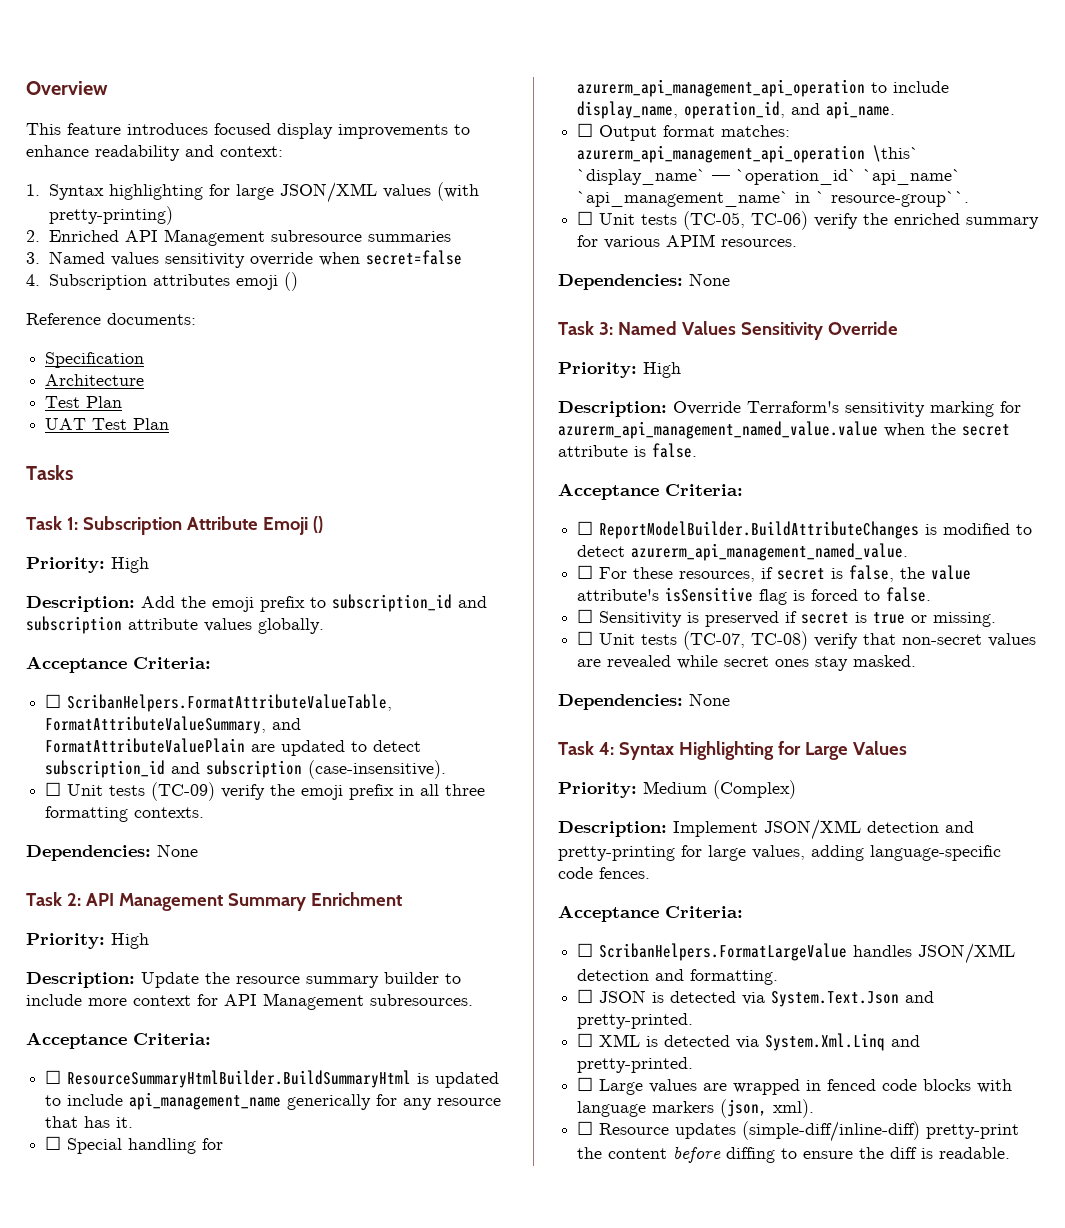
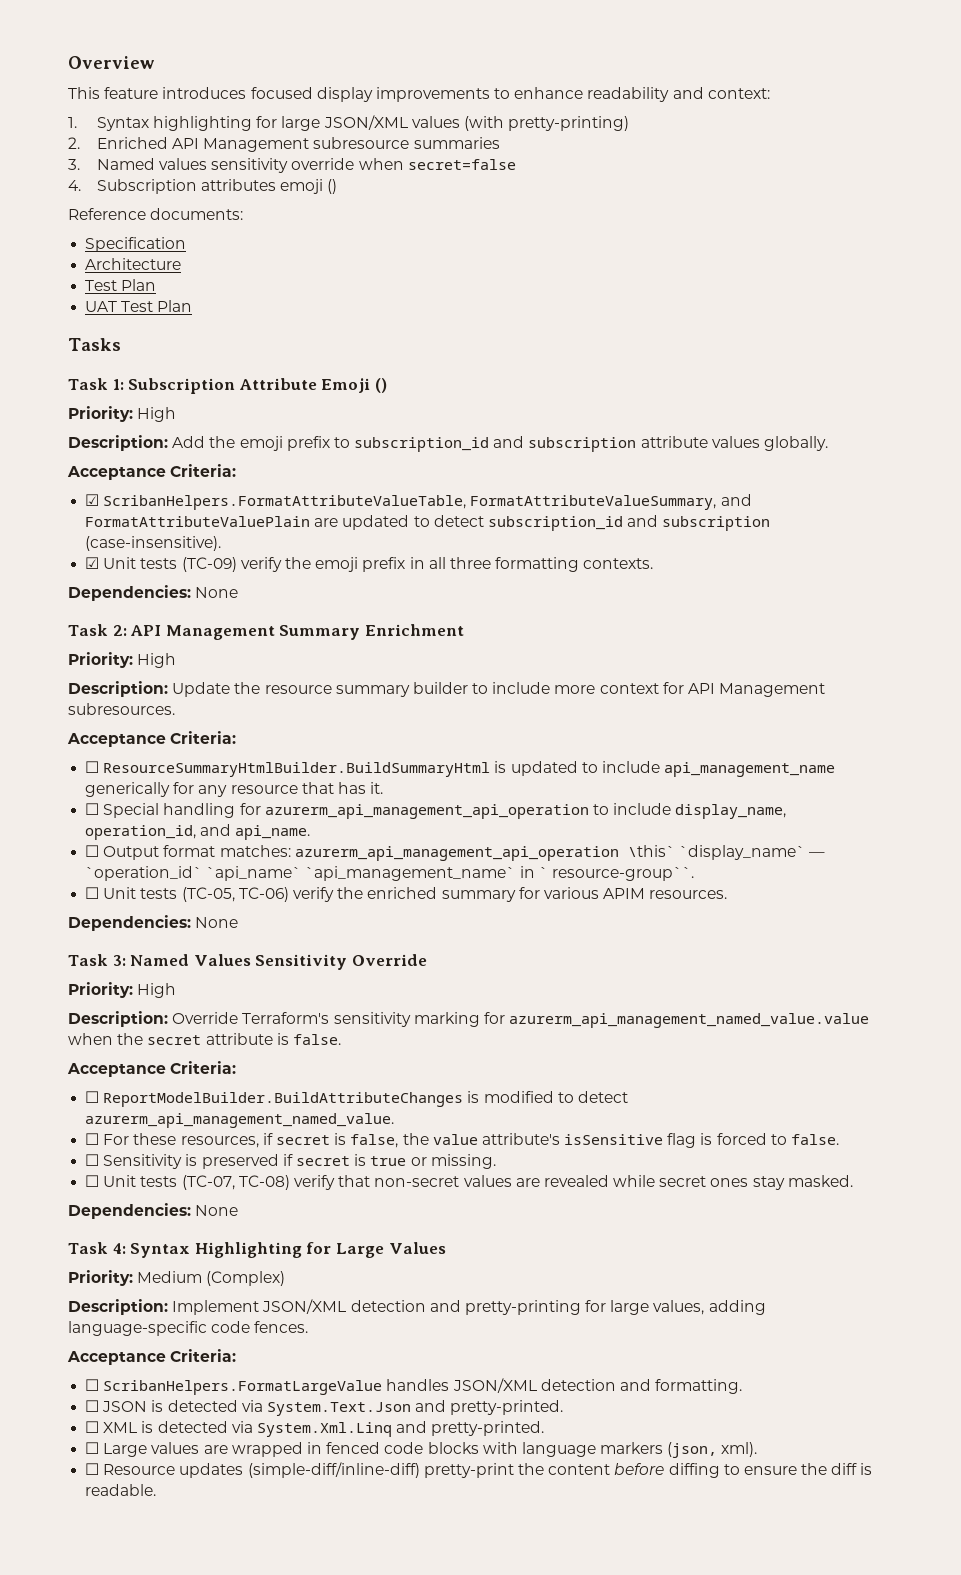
- ☐ ScribanHelpers.FormatAttributeValueTable, FormatAttributeValueSummary, and FormatAttributeValuePlain are updated to detect subscription_id and subscription (case-insensitive).
+ ☑ ScribanHelpers.FormatAttributeValueTable, FormatAttributeValueSummary, and FormatAttributeValuePlain are updated to detect subscription_id and subscription (case-insensitive).
- ☐ Unit tests (TC-09) verify the emoji prefix in all three formatting contexts.
+ ☑ Unit tests (TC-09) verify the emoji prefix in all three formatting contexts.

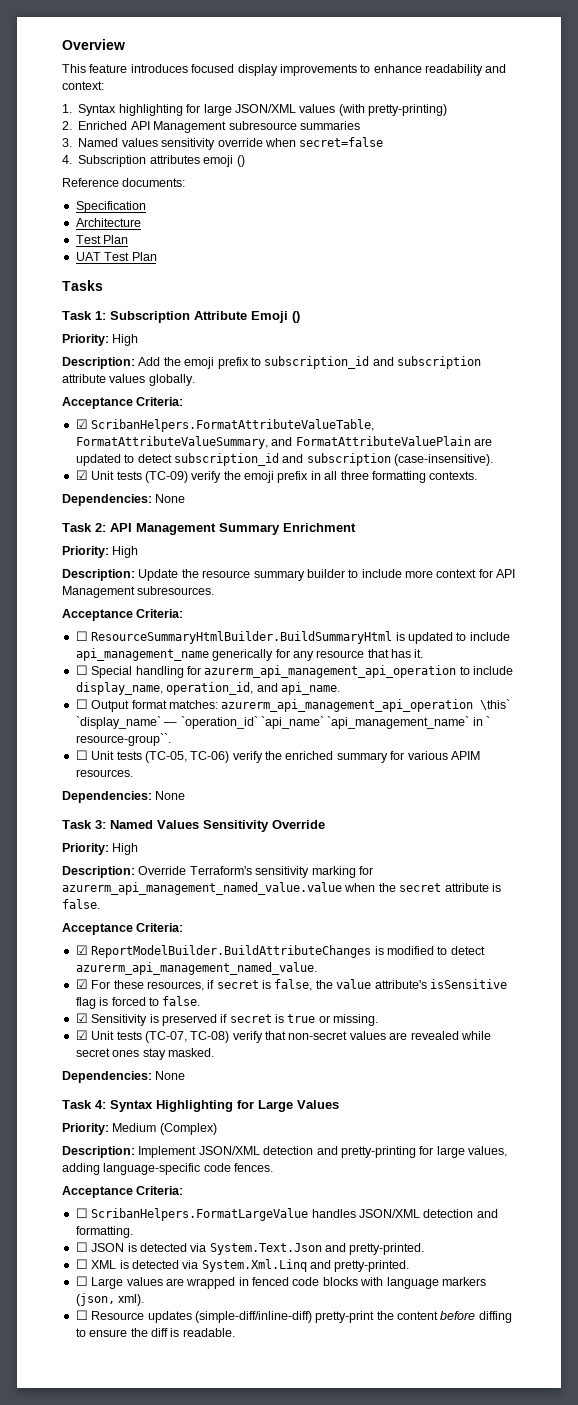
- ☐ ReportModelBuilder.BuildAttributeChanges is modified to detect azurerm_api_management_named_value.
+ ☑ ReportModelBuilder.BuildAttributeChanges is modified to detect azurerm_api_management_named_value.
- ☐ For these resources, if secret is false, the value attribute's isSensitive flag is forced to false.
+ ☑ For these resources, if secret is false, the value attribute's isSensitive flag is forced to false.
- ☐ Sensitivity is preserved if secret is true or missing.
+ ☑ Sensitivity is preserved if secret is true or missing.
- ☐ Unit tests (TC-07, TC-08) verify that non-secret values are revealed while secret ones stay masked.
+ ☑ Unit tests (TC-07, TC-08) verify that non-secret values are revealed while secret ones stay masked.

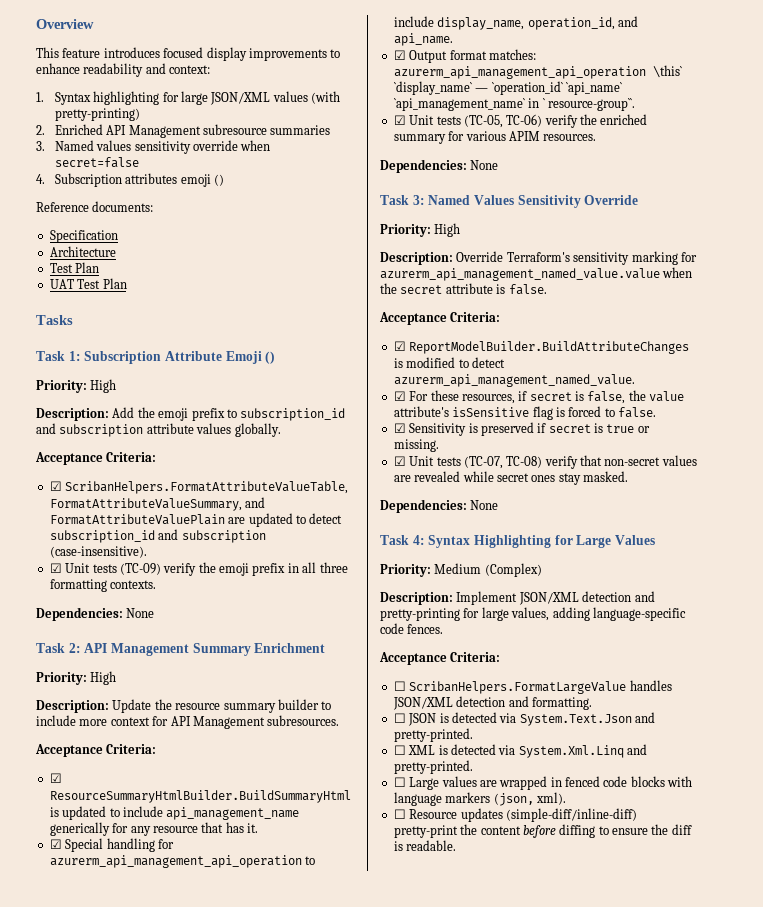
- ☐ ResourceSummaryHtmlBuilder.BuildSummaryHtml is updated to include api_management_name generically for any resource that has it.
+ ☑ ResourceSummaryHtmlBuilder.BuildSummaryHtml is updated to include api_management_name generically for any resource that has it.
- ☐ Special handling for azurerm_api_management_api_operation to include display_name, operation_id, and api_name.
+ ☑ Special handling for azurerm_api_management_api_operation to include display_name, operation_id, and api_name.
- ☐ Output format matches: azurerm_api_management_api_operation \this` `display_name` — `operation_id` `api_name` `api_management_name` in ` resource-group``.
+ ☑ Output format matches: azurerm_api_management_api_operation \this` `display_name` — `operation_id` `api_name` `api_management_name` in ` resource-group``.
- ☐ Unit tests (TC-05, TC-06) verify the enriched summary for various APIM resources.
+ ☑ Unit tests (TC-05, TC-06) verify the enriched summary for various APIM resources.

